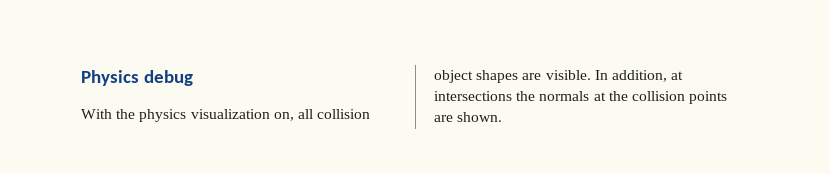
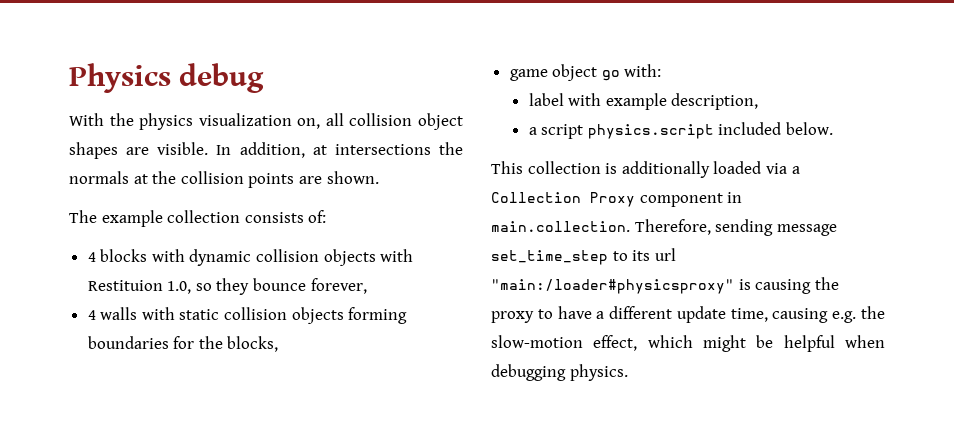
+ The example collection consists of:
+ 4 blocks with dynamic collision objects with Restituion 1.0, so they bounce forever,
+ 4 walls with static collision objects forming boundaries for the blocks,
+ game object go with:
+ label with example description,
+ a script physics.script included below.
+ This collection is additionally loaded via a Collection Proxy component in main.collection. Therefore, sending message set_time_step to its url "main:/loader#physicsproxy" is causing the proxy to have a different update time, causing e.g. the slow-motion effect, which might be helpful when debugging physics.

